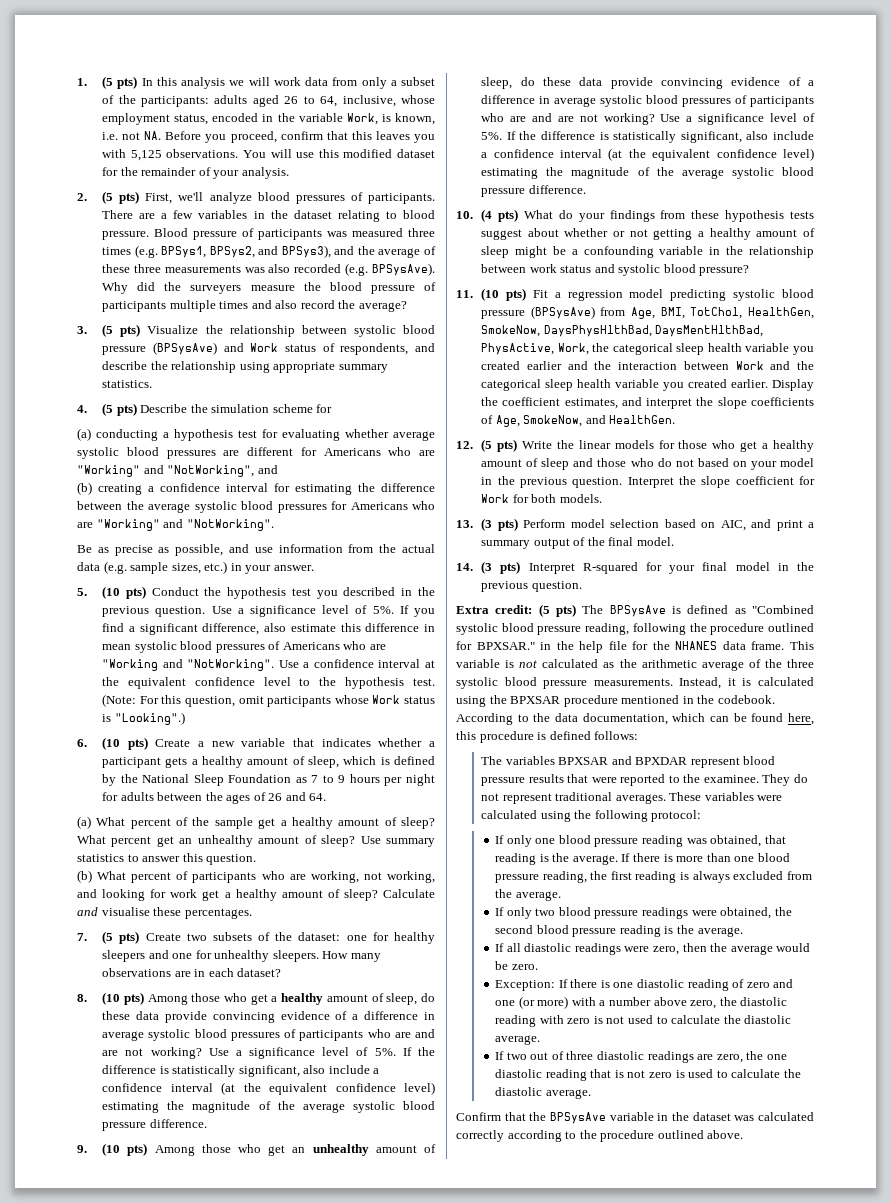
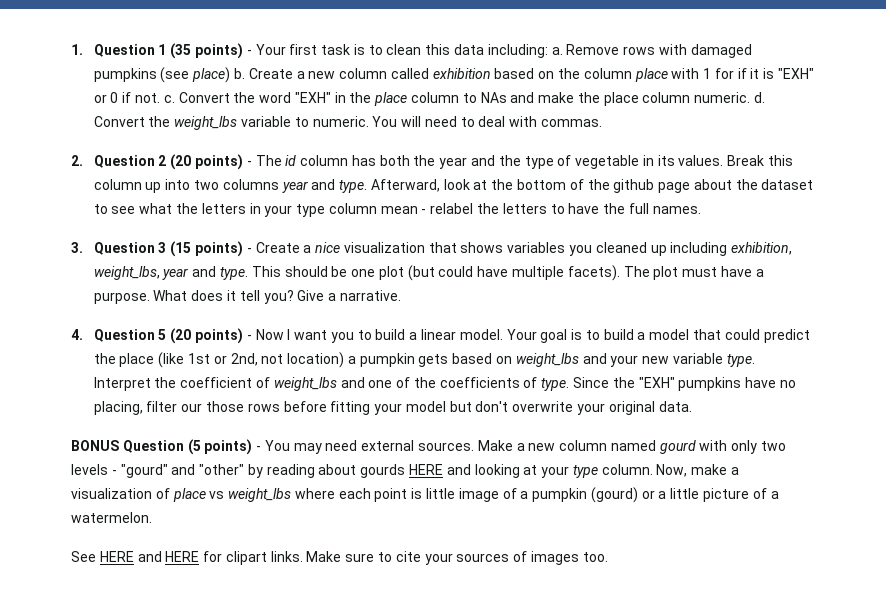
- 1. (5 pts) In this analysis we will work data from only a subset of the participants: adults aged 26 to 64, inclusive, whose employment status, encoded in the variable Work, is known, i.e. not NA. Before you proceed, confirm that this leaves you with 5,125 observations. You will use this modified dataset for the remainder of your analysis.
- 2. (5 pts) First, we'll analyze blood pressures of participants. There are a few variables in the dataset relating to blood pressure. Blood pressure of participants was measured three times (e.g. BPSys1, BPSys2, and BPSys3), and the average of these three measurements was also recorded (e.g. BPSysAve). Why did the surveyers measure the blood pressure of participants multiple times and also record the average?
- 3. (5 pts) Visualize the relationship between systolic blood pressure (BPSysAve) and Work status of respondents, and describe the relationship using appropriate summary statistics.
- 4. (5 pts) Describe the simulation scheme for
- (a) conducting a hypothesis test for evaluating whether average systolic blood pressures are different for Americans who are "Working" and "NotWorking", and
- (b) creating a confidence interval for estimating the difference between the average systolic blood pressures for Americans who are "Working" and "NotWorking".
- Be as precise as possible, and use information from the actual data (e.g. sample sizes, etc.) in your answer.
- 5. (10 pts) Conduct the hypothesis test you described in the previous question. Use a significance level of 5%. If you find a significant difference, also estimate this difference in mean systolic blood pressures of Americans who are "Working and "NotWorking". Use a confidence interval at the equivalent confidence level to the hypothesis test. (Note: For this question, omit participants whose Work status is "Looking".)
- 6. (10 pts) Create a new variable that indicates whether a participant gets a healthy amount of sleep, which is defined by the National Sleep Foundation as 7 to 9 hours per night for adults between the ages of 26 and 64.
- (a) What percent of the sample get a healthy amount of sleep? What percent get an unhealthy amount of sleep? Use summary statistics to answer this question.
- (b) What percent of participants who are working, not working, and looking for work get a healthy amount of sleep? Calculate and visualise these percentages.
- 7. (5 pts) Create two subsets of the dataset: one for healthy sleepers and one for unhealthy sleepers. How many observations are in each dataset?
- 8. (10 pts) Among those who get a healthy amount of sleep, do these data provide convincing evidence of a difference in average systolic blood pressures of participants who are and are not working? Use a significance level of 5%. If the difference is statistically significant, also include a confidence interval (at the equivalent confidence level) estimating the magnitude of the average systolic blood pressure difference.
- 9. (10 pts) Among those who get an unhealthy amount of sleep, do these data provide convincing evidence of a difference in average systolic blood pressures of participants who are and are not working? Use a significance level of 5%. If the difference is statistically significant, also include a confidence interval (at the equivalent confidence level) estimating the magnitude of the average systolic blood pressure difference.
- 10. (4 pts) What do your findings from these hypothesis tests suggest about whether or not getting a healthy amount of sleep might be a confounding variable in the relationship between work status and systolic blood pressure?
- 11. (10 pts) Fit a regression model predicting systolic blood pressure (BPSysAve) from Age, BMI, TotChol, HealthGen, SmokeNow, DaysPhysHlthBad, DaysMentHlthBad, PhysActive, Work, the categorical sleep health variable you created earlier and the interaction between Work and the categorical sleep health variable you created earlier. Display the coefficient estimates, and interpret the slope coefficients of Age, SmokeNow, and HealthGen.
- 12. (5 pts) Write the linear models for those who get a healthy amount of sleep and those who do not based on your model in the previous question. Interpret the slope coefficient for Work for both models.
- 13. (3 pts) Perform model selection based on AIC, and print a summary output of the final model.
- 14. (3 pts) Interpret R-squared for your final model in the previous question.
- Extra credit: (5 pts) The BPSysAve is defined as "Combined systolic blood pressure reading, following the procedure outlined for BPXSAR." in the help file for the NHANES data frame. This variable is not calculated as the arithmetic average of the three systolic blood pressure measurements. Instead, it is calculated using the BPXSAR procedure mentioned in the codebook. According to the data documentation, which can be found here, this procedure is defined follows:
- The variables BPXSAR and BPXDAR represent blood pressure results that were reported to the examinee. They do not represent traditional averages. These variables were calculated using the following protocol:
- If only one blood pressure reading was obtained, that reading is the average. If there is more than one blood pressure reading, the first reading is always excluded from the average.
- If only two blood pressure readings were obtained, the second blood pressure reading is the average.
- If all diastolic readings were zero, then the average would be zero.
- Exception: If there is one diastolic reading of zero and one (or more) with a number above zero, the diastolic reading with zero is not used to calculate the diastolic average.
- If two out of three diastolic readings are zero, the one diastolic reading that is not zero is used to calculate the diastolic average.
- Confirm that the BPSysAve variable in the dataset was calculated correctly according to the procedure outlined above.
+ 1. Question 1 (35 points) - Your first task is to clean this data including: a. Remove rows with damaged pumpkins (see place) b. Create a new column called exhibition based on the column place with 1 for if it is "EXH" or 0 if not. c. Convert the word "EXH" in the place column to NAs and make the place column numeric. d. Convert the weight_lbs variable to numeric. You will need to deal with commas.
+ 2. Question 2 (20 points) - The id column has both the year and the type of vegetable in its values. Break this column up into two columns year and type. Afterward, look at the bottom of the github page about the dataset to see what the letters in your type column mean - relabel the letters to have the full names.
+ 3. Question 3 (15 points) - Create a nice visualization that shows variables you cleaned up including exhibition, weight_lbs, year and type. This should be one plot (but could have multiple facets). The plot must have a purpose. What does it tell you? Give a narrative.
+ 4. Question 5 (20 points) - Now I want you to build a linear model. Your goal is to build a model that could predict the place (like 1st or 2nd, not location) a pumpkin gets based on weight_lbs and your new variable type. Interpret the coefficient of weight_lbs and one of the coefficients of type. Since the "EXH" pumpkins have no placing, filter our those rows before fitting your model but don't overwrite your original data.
+ BONUS Question (5 points) - You may need external sources. Make a new column named gourd with only two levels - "gourd" and "other" by reading about gourds HERE and looking at your type column. Now, make a visualization of place vs weight_lbs where each point is little image of a pumpkin (gourd) or a little picture of a watermelon.
+ See HERE and HERE for clipart links. Make sure to cite your sources of images too.

